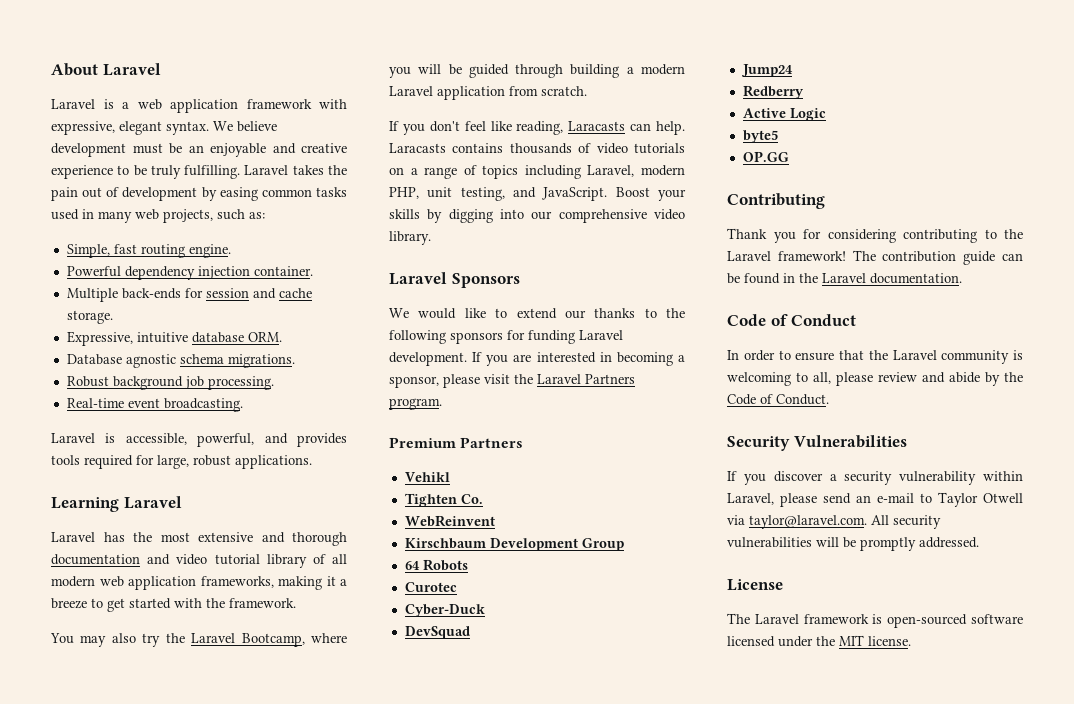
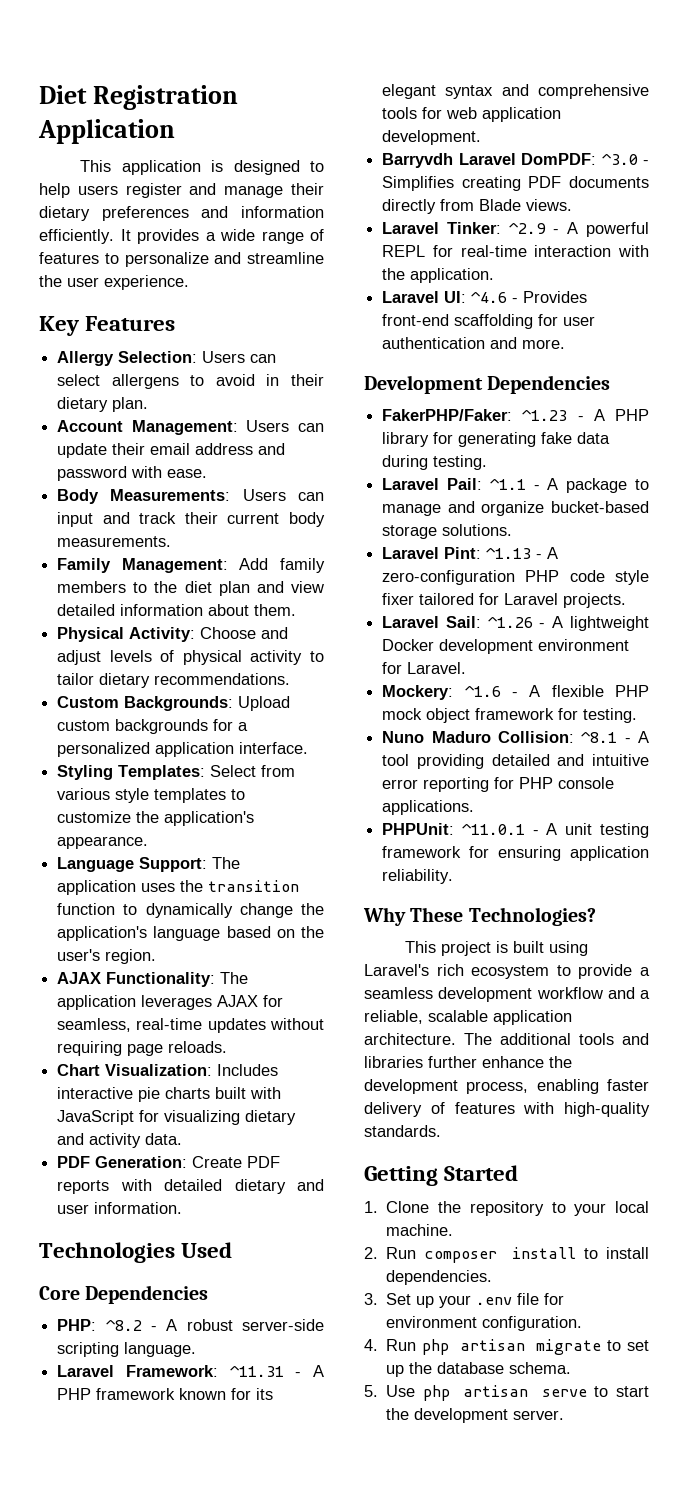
- About Laravel
- Laravel is a web application framework with expressive, elegant syntax. We believe development must be an enjoyable and creative experience to be truly fulfilling. Laravel takes the pain out of development by easing common tasks used in many web projects, such as:
- Simple, fast routing engine.
- Powerful dependency injection container.
- Multiple back-ends for session and cache storage.
- Expressive, intuitive database ORM.
- Database agnostic schema migrations.
- Robust background job processing.
- Real-time event broadcasting.
- Laravel is accessible, powerful, and provides tools required for large, robust applications.
- Learning Laravel
- Laravel has the most extensive and thorough documentation and video tutorial library of all modern web application frameworks, making it a breeze to get started with the framework.
- You may also try the Laravel Bootcamp, where you will be guided through building a modern Laravel application from scratch.
- If you don't feel like reading, Laracasts can help. Laracasts contains thousands of video tutorials on a range of topics including Laravel, modern PHP, unit testing, and JavaScript. Boost your skills by digging into our comprehensive video library.
- Laravel Sponsors
- We would like to extend our thanks to the following sponsors for funding Laravel development. If you are interested in becoming a sponsor, please visit the Laravel Partners program.
- Premium Partners
- Vehikl
- Tighten Co.
- WebReinvent
- Kirschbaum Development Group
- 64 Robots
- Curotec
- Cyber-Duck
- DevSquad
- Jump24
- Redberry
- Active Logic
- byte5
- OP.GG
- Contributing
- Thank you for considering contributing to the Laravel framework! The contribution guide can be found in the Laravel documentation.
- Code of Conduct
- In order to ensure that the Laravel community is welcoming to all, please review and abide by the Code of Conduct.
- Security Vulnerabilities
- If you discover a security vulnerability within Laravel, please send an e-mail to Taylor Otwell via taylor@laravel.com. All security vulnerabilities will be promptly addressed.
- License
- The Laravel framework is open-sourced software licensed under the MIT license.
+ Diet Registration Application
+ This application is designed to help users register and manage their dietary preferences and information efficiently. It provides a wide range of features to personalize and streamline the user experience.
+ Key Features
+ Allergy Selection: Users can select allergens to avoid in their dietary plan.
+ Account Management: Users can update their email address and password with ease.
+ Body Measurements: Users can input and track their current body measurements.
+ Family Management: Add family members to the diet plan and view detailed information about them.
+ Physical Activity: Choose and adjust levels of physical activity to tailor dietary recommendations.
+ Custom Backgrounds: Upload custom backgrounds for a personalized application interface.
+ Styling Templates: Select from various style templates to customize the application's appearance.
+ Language Support: The application uses the transition function to dynamically change the application's language based on the user's region.
+ AJAX Functionality: The application leverages AJAX for seamless, real-time updates without requiring page reloads.
+ Chart Visualization: Includes interactive pie charts built with JavaScript for visualizing dietary and activity data.
+ PDF Generation: Create PDF reports with detailed dietary and user information.
+ Technologies Used
+ Core Dependencies
+ PHP: ^8.2 - A robust server-side scripting language.
+ Laravel Framework: ^11.31 - A PHP framework known for its elegant syntax and comprehensive tools for web application development.
+ Barryvdh Laravel DomPDF: ^3.0 - Simplifies creating PDF documents directly from Blade views.
+ Laravel Tinker: ^2.9 - A powerful REPL for real-time interaction with the application.
+ Laravel UI: ^4.6 - Provides front-end scaffolding for user authentication and more.
+ Development Dependencies
+ FakerPHP/Faker: ^1.23 - A PHP library for generating fake data during testing.
+ Laravel Pail: ^1.1 - A package to manage and organize bucket-based storage solutions.
+ Laravel Pint: ^1.13 - A zero-configuration PHP code style fixer tailored for Laravel projects.
+ Laravel Sail: ^1.26 - A lightweight Docker development environment for Laravel.
+ Mockery: ^1.6 - A flexible PHP mock object framework for testing.
+ Nuno Maduro Collision: ^8.1 - A tool providing detailed and intuitive error reporting for PHP console applications.
+ PHPUnit: ^11.0.1 - A unit testing framework for ensuring application reliability.
+ Why These Technologies?
+ This project is built using Laravel's rich ecosystem to provide a seamless development workflow and a reliable, scalable application architecture. The additional tools and libraries further enhance the development process, enabling faster delivery of features with high-quality standards.
+ Getting Started
+ 1. Clone the repository to your local machine.
+ 2. Run composer install to install dependencies.
+ 3. Set up your .env file for environment configuration.
+ 4. Run php artisan migrate to set up the database schema.
+ 5. Use php artisan serve to start the development server.

